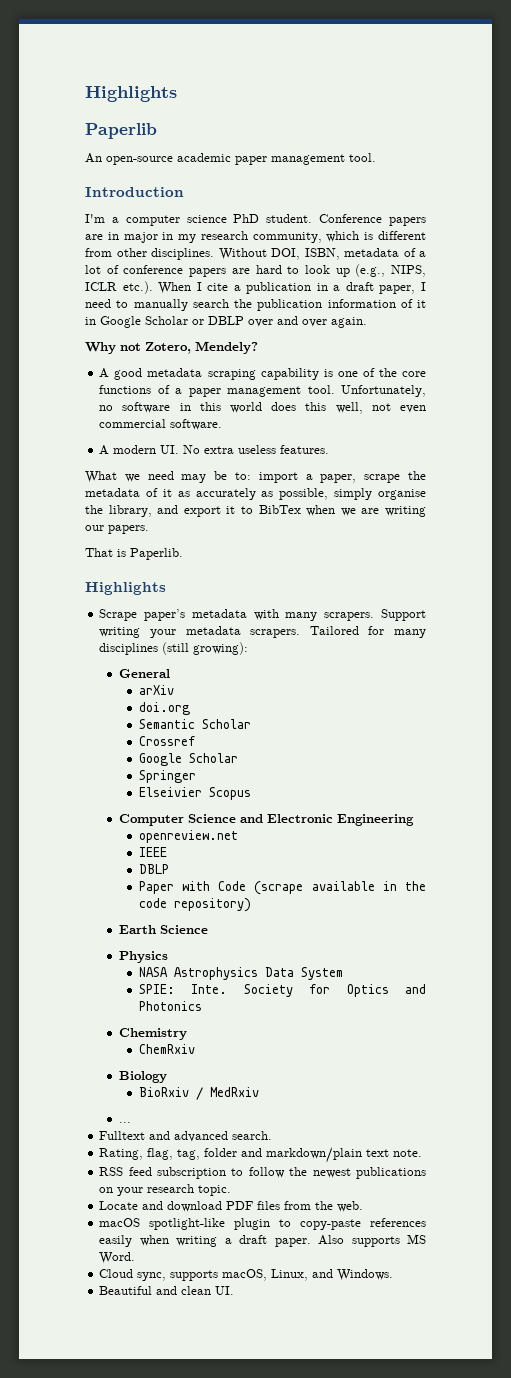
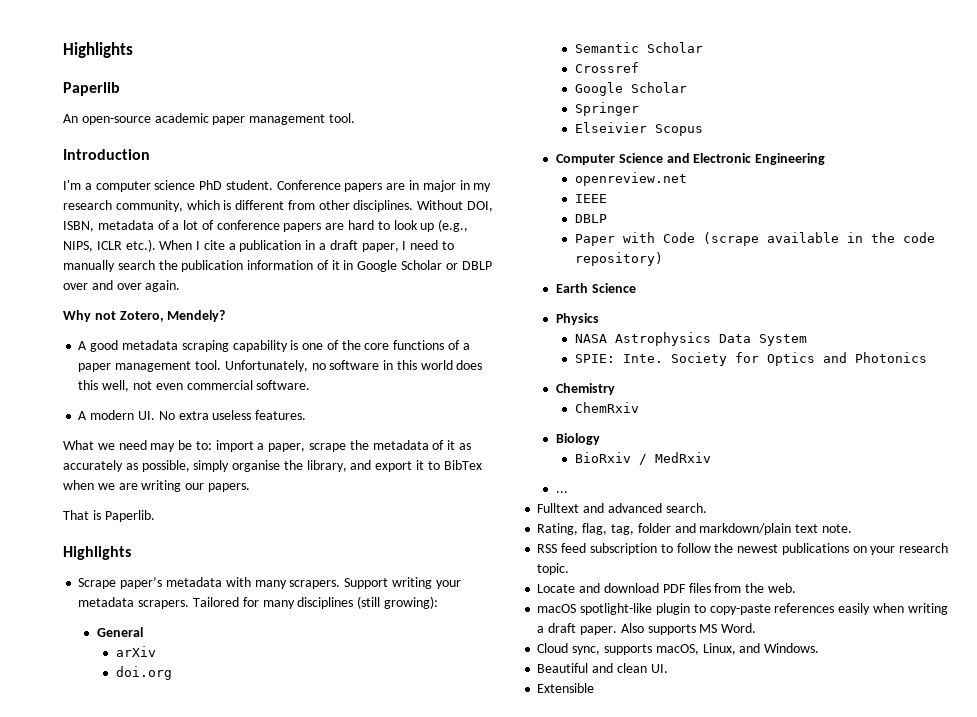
+ Extensible

